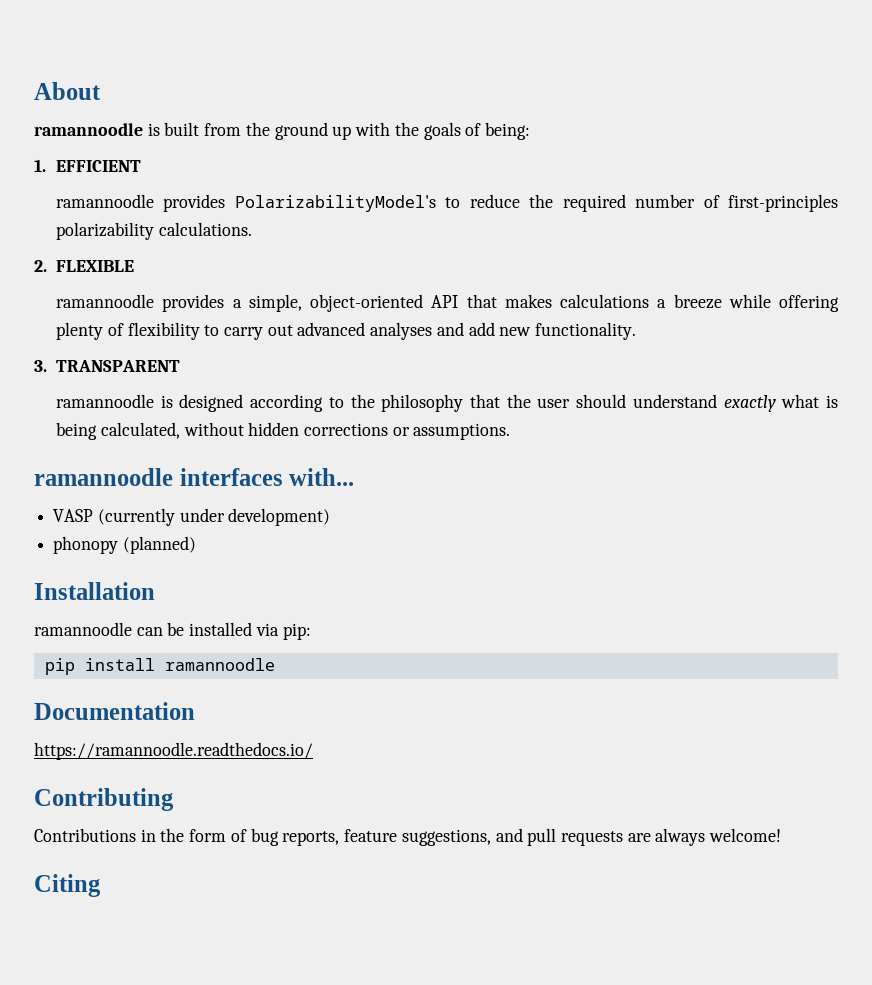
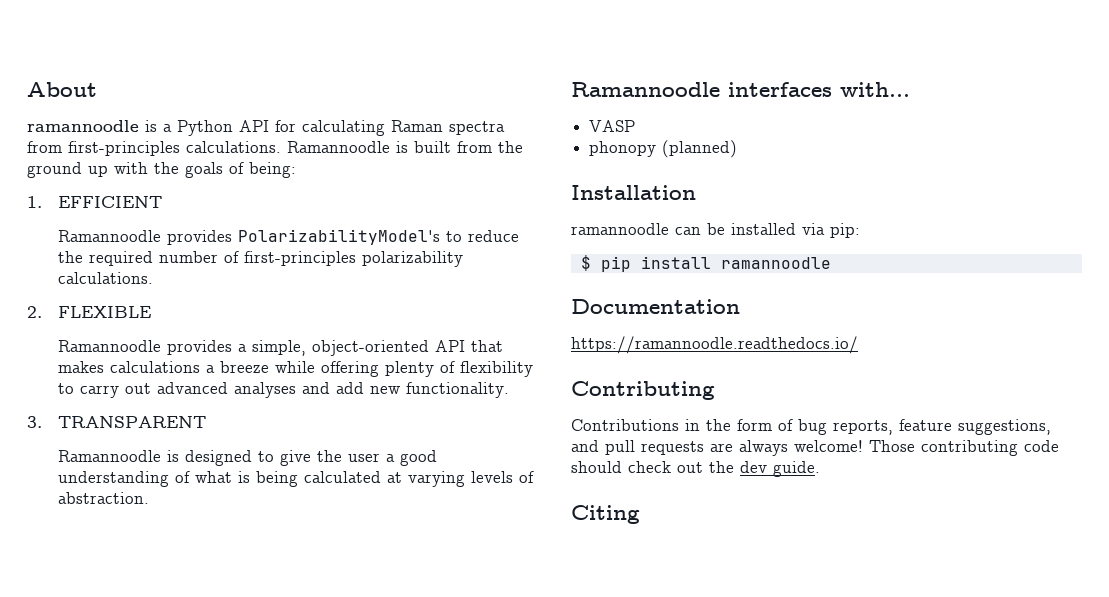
- ramannoodle is built from the ground up with the goals of being:
+ ramannoodle is a Python API for calculating Raman spectra from first-principles calculations. Ramannoodle is built from the ground up with the goals of being:
- ramannoodle provides PolarizabilityModel's to reduce the required number of first-principles polarizability calculations.
+ Ramannoodle provides PolarizabilityModel's to reduce the required number of first-principles polarizability calculations.
- ramannoodle provides a simple, object-oriented API that makes calculations a breeze while offering plenty of flexibility to carry out advanced analyses and add new functionality.
+ Ramannoodle provides a simple, object-oriented API that makes calculations a breeze while offering plenty of flexibility to carry out advanced analyses and add new functionality.
- ramannoodle is designed according to the philosophy that the user should understand exactly what is being calculated, without hidden corrections or assumptions.
- ramannoodle interfaces with...
+ Ramannoodle is designed to give the user a good understanding of what is being calculated at varying levels of abstraction.
+ Ramannoodle interfaces with...
- VASP (currently under development)
+ VASP
- pip install ramannoodle
+ $ pip install ramannoodle
+ Those contributing code should check out the dev guide.

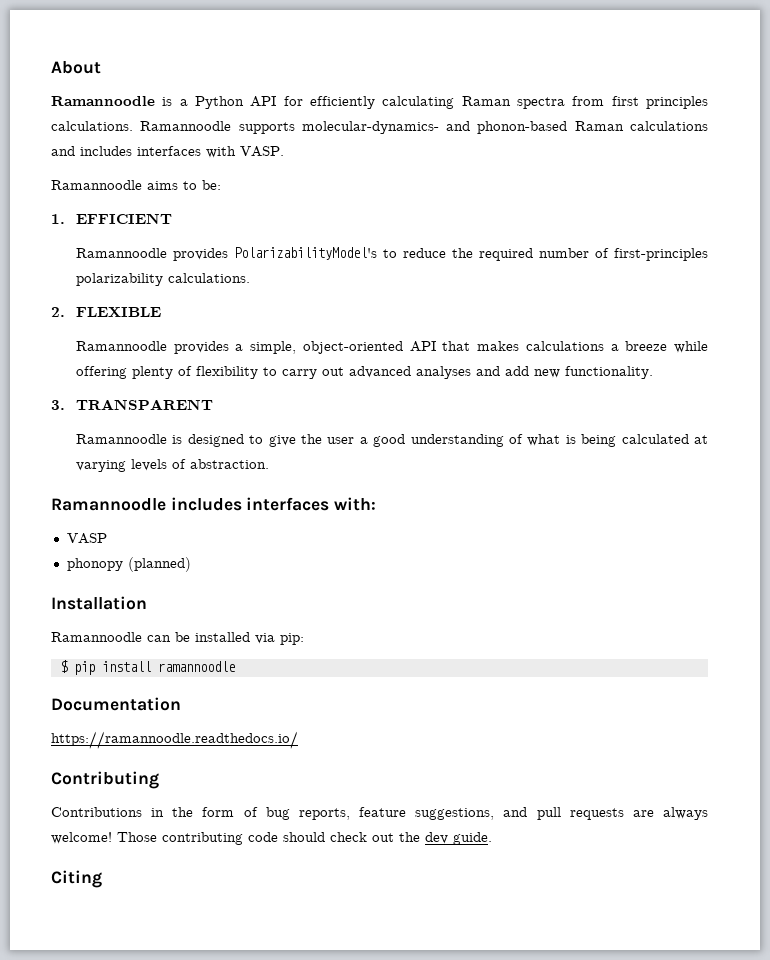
- ramannoodle is a Python API for calculating Raman spectra from first-principles calculations. Ramannoodle is built from the ground up with the goals of being:
+ Ramannoodle is a Python API for efficiently calculating Raman spectra from first principles calculations. Ramannoodle supports molecular-dynamics- and phonon-based Raman calculations and includes interfaces with VASP.
+ Ramannoodle aims to be:
- Ramannoodle interfaces with...
+ Ramannoodle includes interfaces with:
- ramannoodle can be installed via pip:
+ Ramannoodle can be installed via pip:

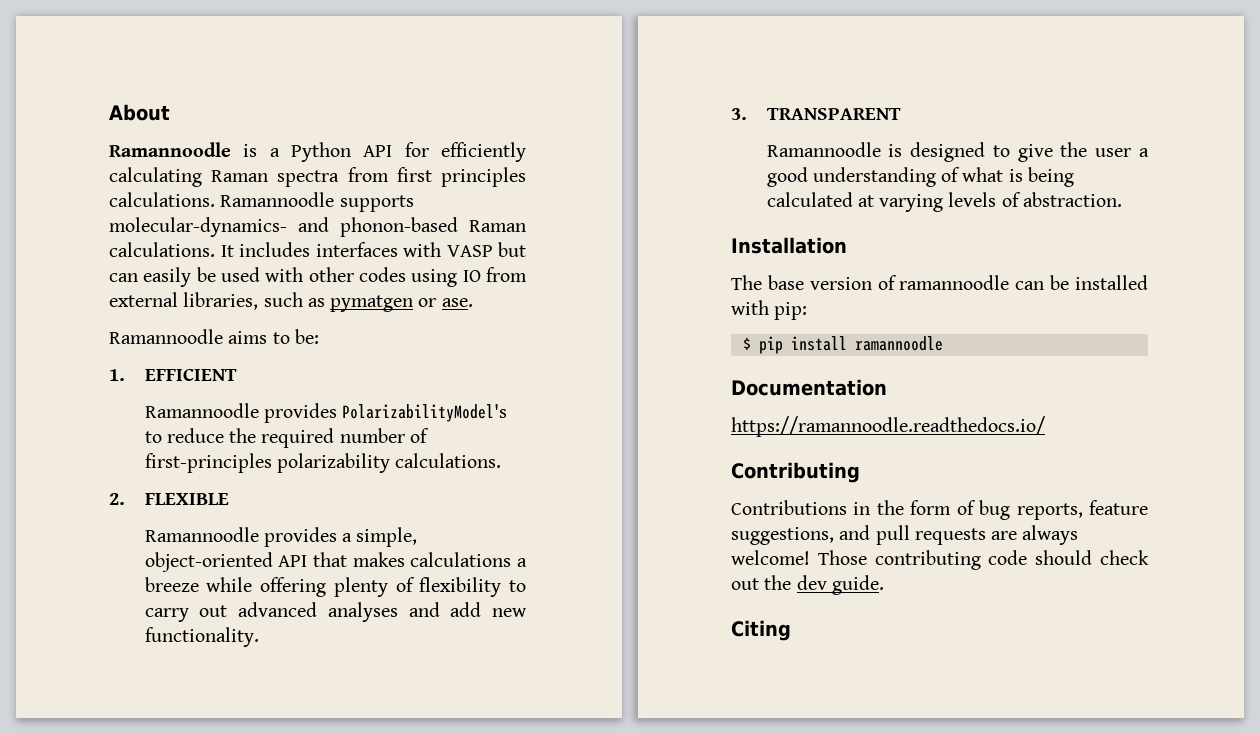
- Ramannoodle supports molecular-dynamics- and phonon-based Raman calculations and includes interfaces with VASP.
+ Ramannoodle supports molecular-dynamics- and phonon-based Raman calculations. It includes interfaces with VASP but can easily be used with other codes using IO from external libraries, such as pymatgen or ase.
- Ramannoodle includes interfaces with:
- VASP
- phonopy (planned)
  Installation
- Ramannoodle can be installed via pip:
+ The base version of ramannoodle can be installed with pip:

